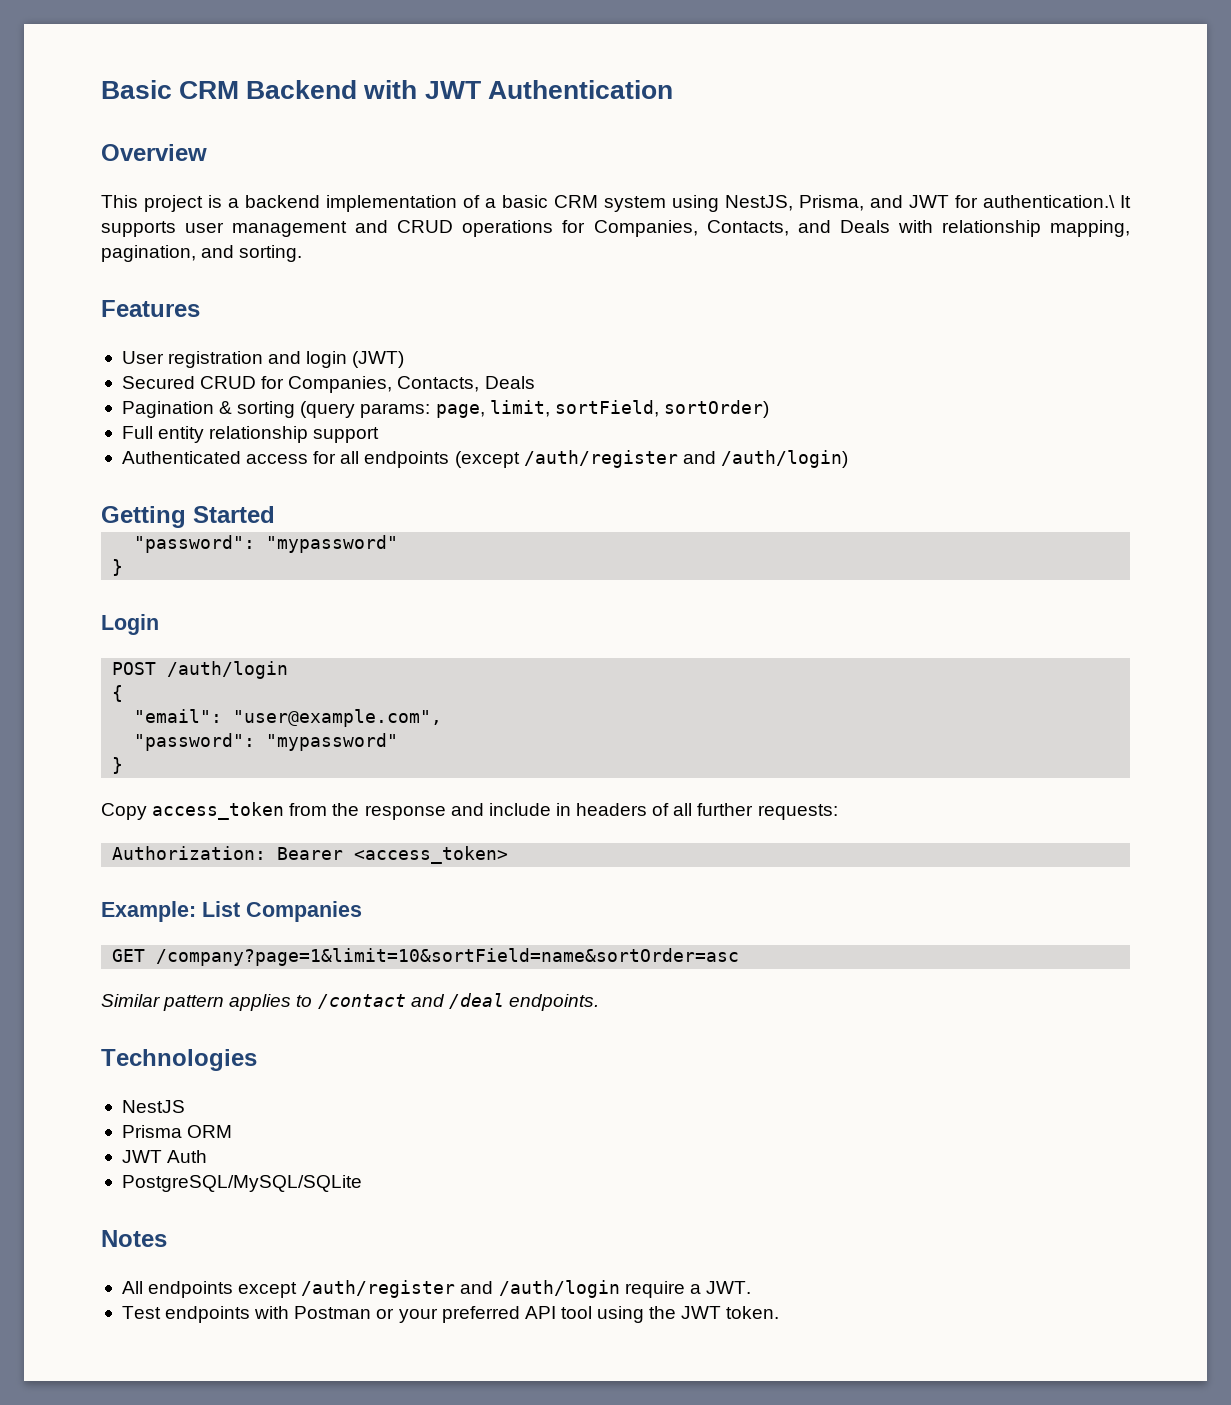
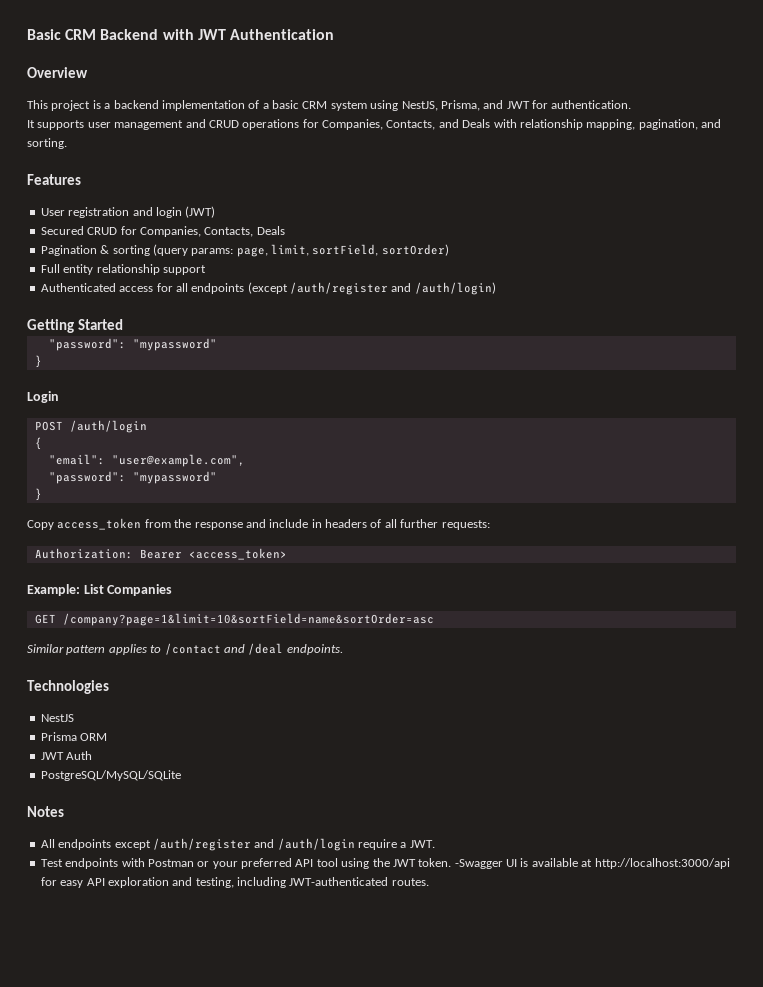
- This project is a backend implementation of a basic CRM system using NestJS, Prisma, and JWT for authentication.\ It supports user management and CRUD operations for Companies, Contacts, and Deals with relationship mapping, pagination, and sorting.
+ This project is a backend implementation of a basic CRM system using NestJS, Prisma, and JWT for authentication.
+ It supports user management and CRUD operations for Companies, Contacts, and Deals with relationship mapping, pagination, and sorting.
+ -Swagger UI is available at http://localhost:3000/api for easy API exploration and testing, including JWT-authenticated routes.

